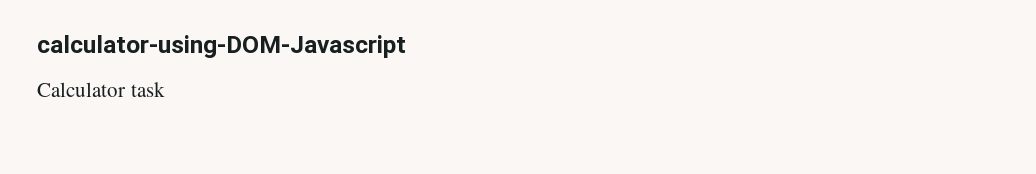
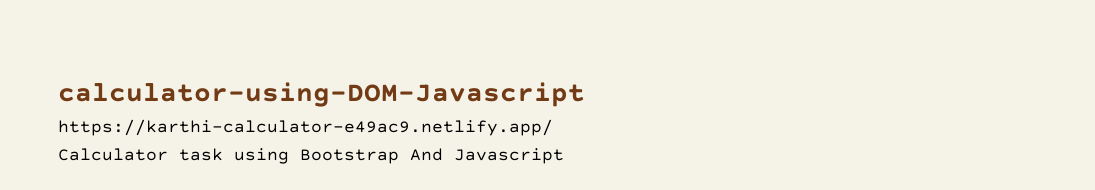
+ https://karthi-calculator-e49ac9.netlify.app/
- Calculator task
+ Calculator task using Bootstrap And Javascript

